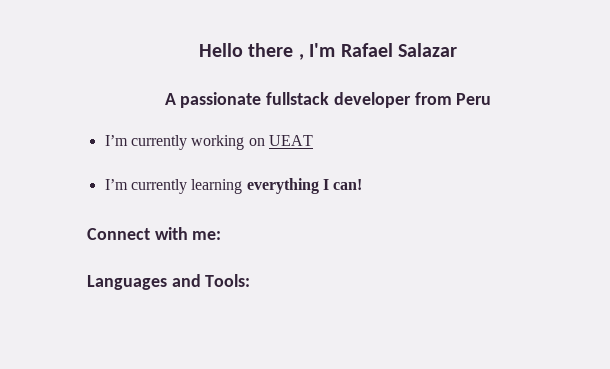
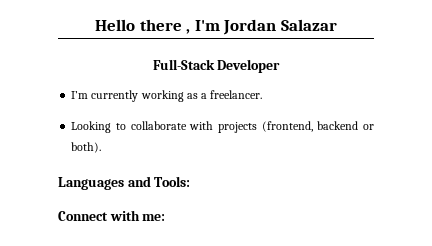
- Hello there , I'm Rafael Salazar
+ Hello there , I'm Jordan Salazar
- A passionate fullstack developer from Peru
- I’m currently working on UEAT
- I’m currently learning everything I can!
+ Full-Stack Developer
+ I’m currently working as a freelancer.
+ Looking to collaborate with projects (frontend, backend or both).
+ Languages and Tools:
- Languages and Tools:

